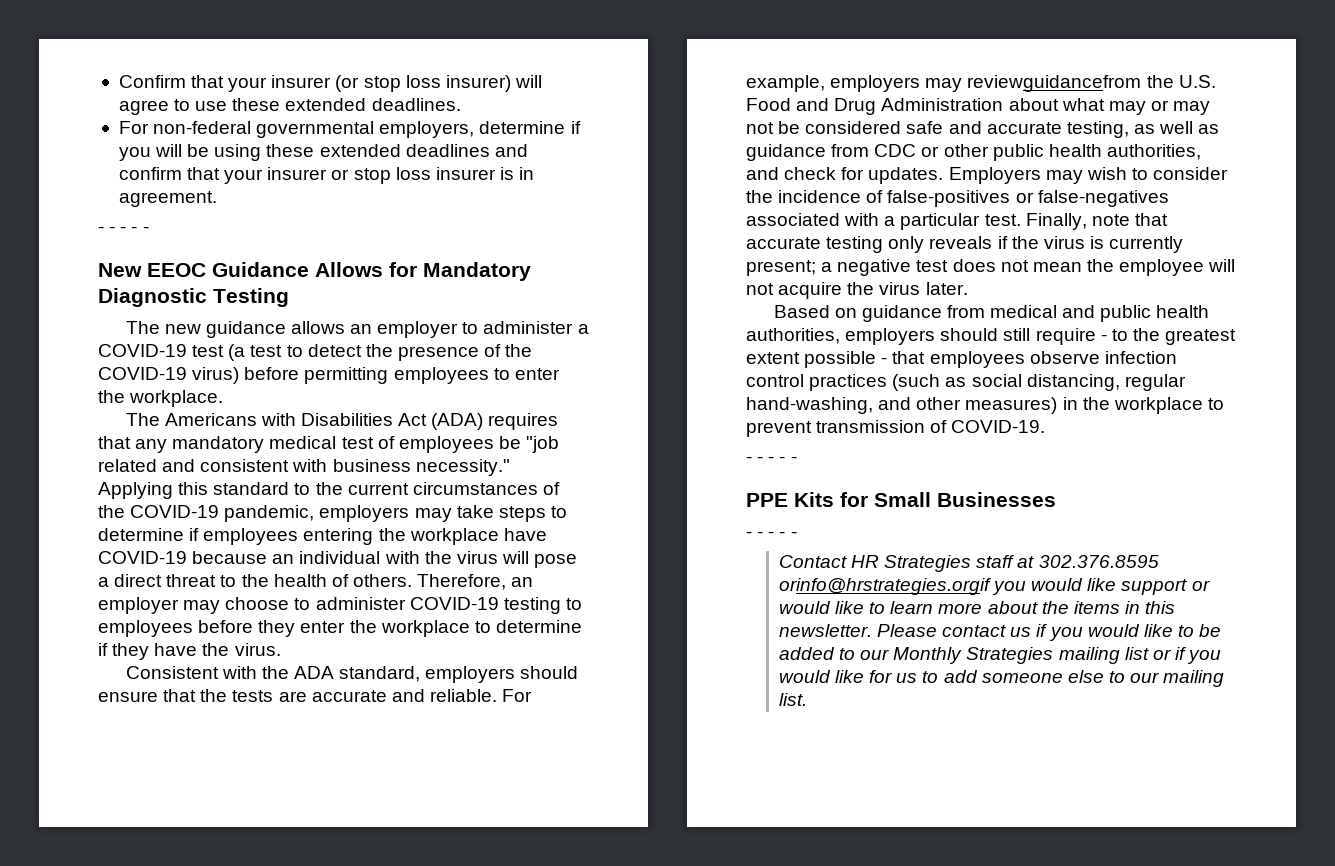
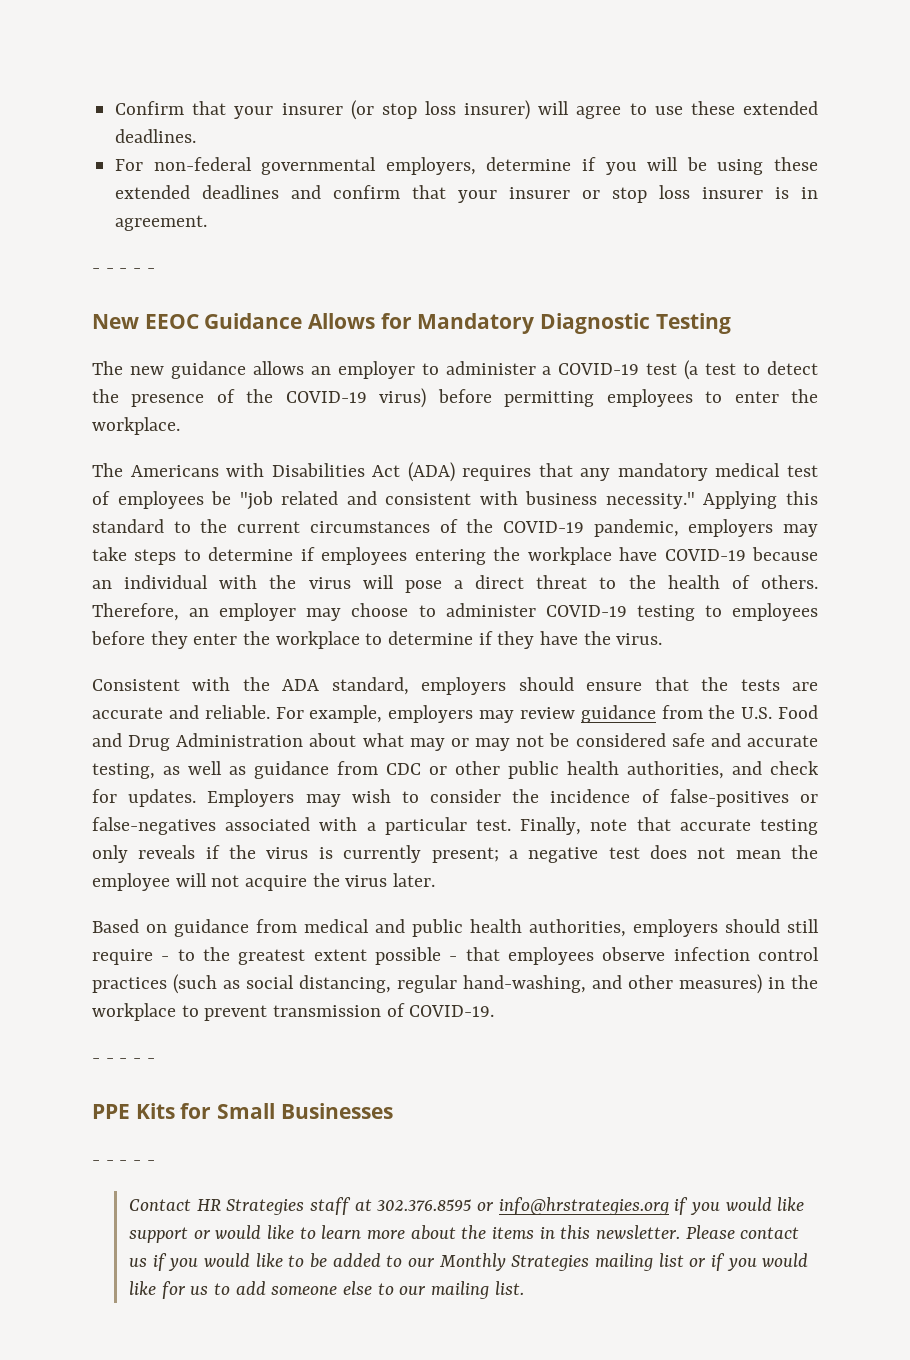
- For example, employers may reviewguidancefrom the U.S. Food and Drug Administration about what may or may not be considered safe and accurate testing, as well as guidance from CDC or other public health authorities, and check for updates.
+ For example, employers may review guidance from the U.S. Food and Drug Administration about what may or may not be considered safe and accurate testing, as well as guidance from CDC or other public health authorities, and check for updates.
- Contact HR Strategies staff at 302.376.8595 orinfo@hrstrategies.orgif you would like support or would like to learn more about the items in this newsletter.
+ Contact HR Strategies staff at 302.376.8595 or info@hrstrategies.org if you would like support or would like to learn more about the items in this newsletter.

